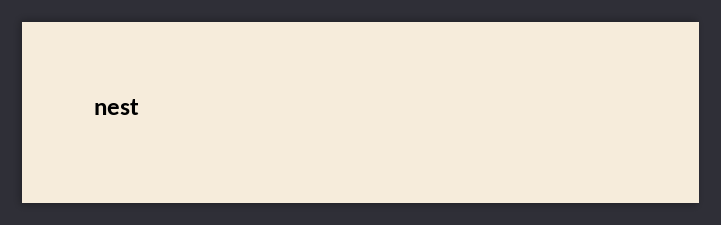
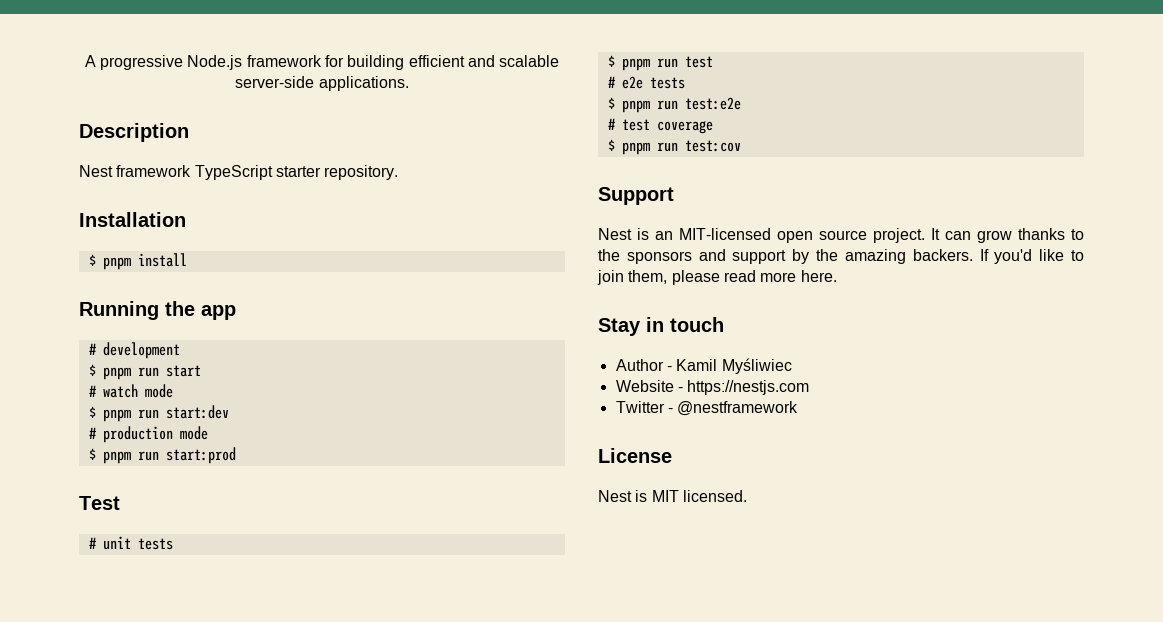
- nest
+ A progressive Node.js framework for building efficient and scalable server-side applications.
+ Description
+ Nest framework TypeScript starter repository.
+ Installation
+ $ pnpm install
+ Running the app
+ # development
+ $ pnpm run start
+ # watch mode
+ $ pnpm run start:dev
+ # production mode
+ $ pnpm run start:prod
+ Test
+ # unit tests
+ $ pnpm run test
+ # e2e tests
+ $ pnpm run test:e2e
+ # test coverage
+ $ pnpm run test:cov
+ Support
+ Nest is an MIT-licensed open source project. It can grow thanks to the sponsors and support by the amazing backers. If you'd like to join them, please read more here.
+ Stay in touch
+ Author - Kamil Myśliwiec
+ Website - https://nestjs.com
+ Twitter - @nestframework
+ License
+ Nest is MIT licensed.

